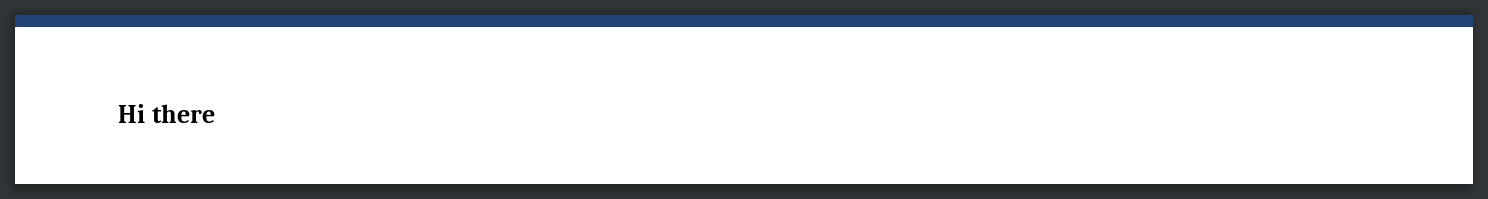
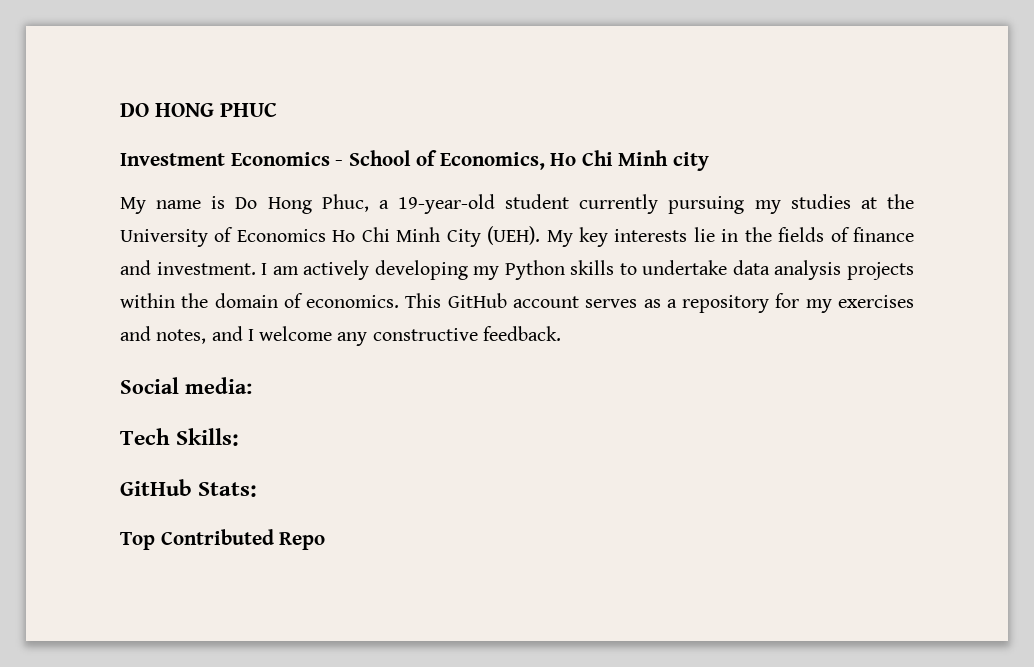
- Hi there
+ DO HONG PHUC
+ Investment Economics - School of Economics, Ho Chi Minh city
+ My name is Do Hong Phuc, a 19-year-old student currently pursuing my studies at the University of Economics Ho Chi Minh City (UEH). My key interests lie in the fields of finance and investment. I am actively developing my Python skills to undertake data analysis projects within the domain of economics. This GitHub account serves as a repository for my exercises and notes, and I welcome any constructive feedback.
+ Social media:
+ Tech Skills:
+ GitHub Stats:
+ Top Contributed Repo

